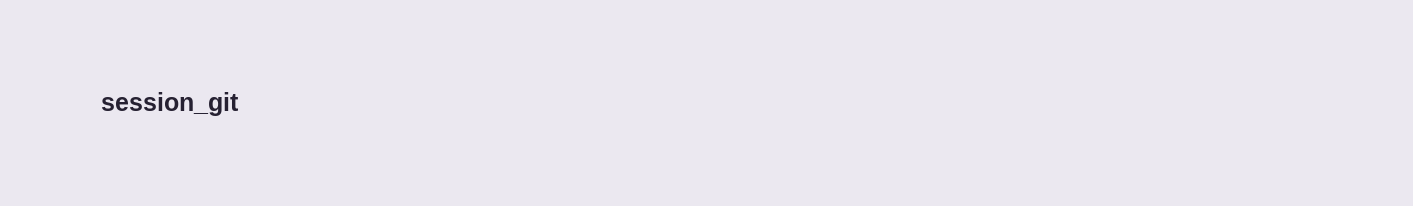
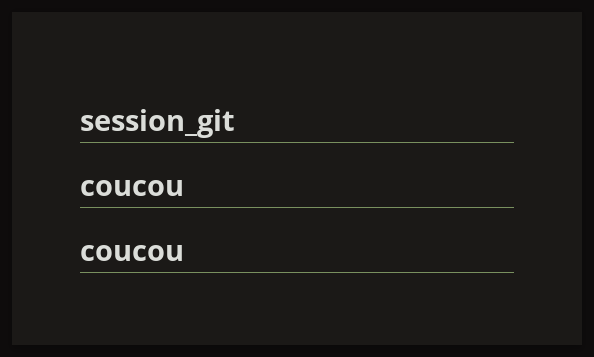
  session_git
+ coucou
+ coucou

